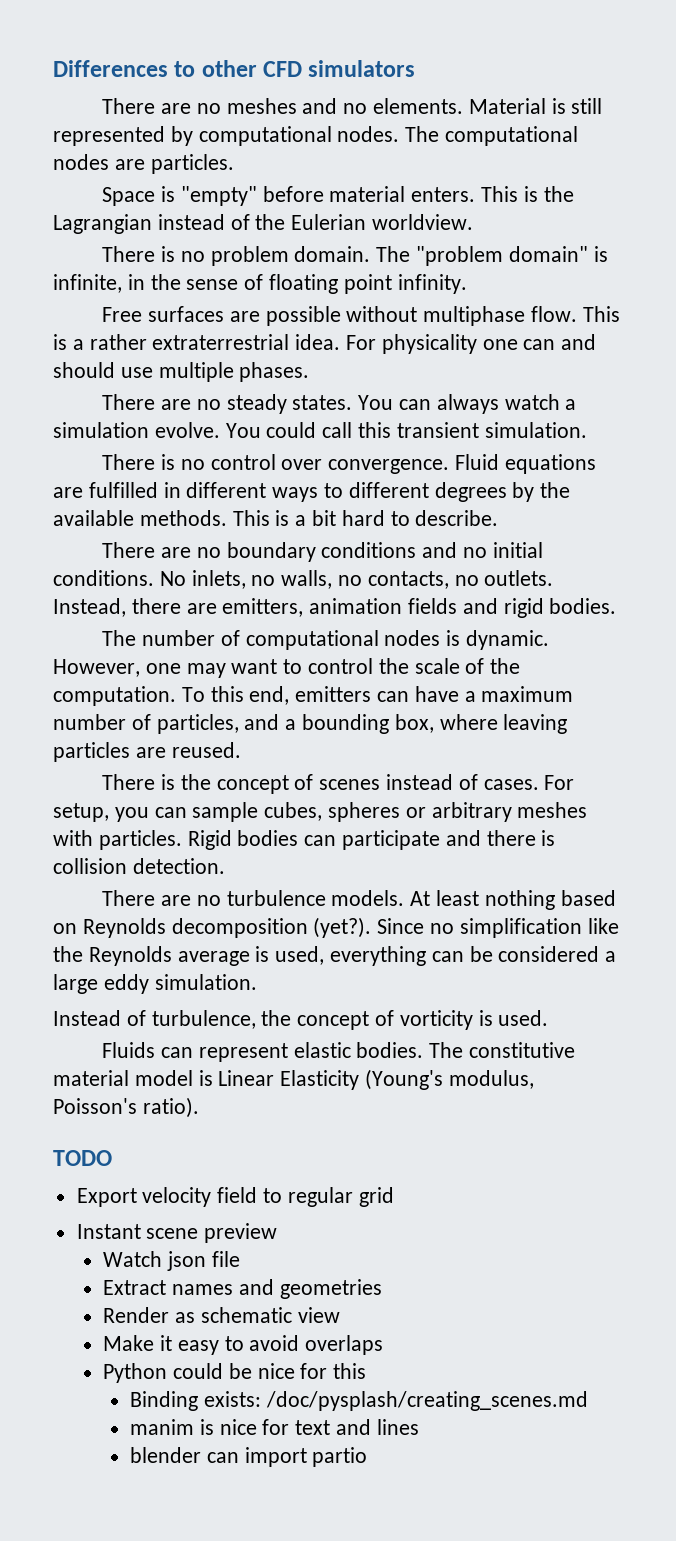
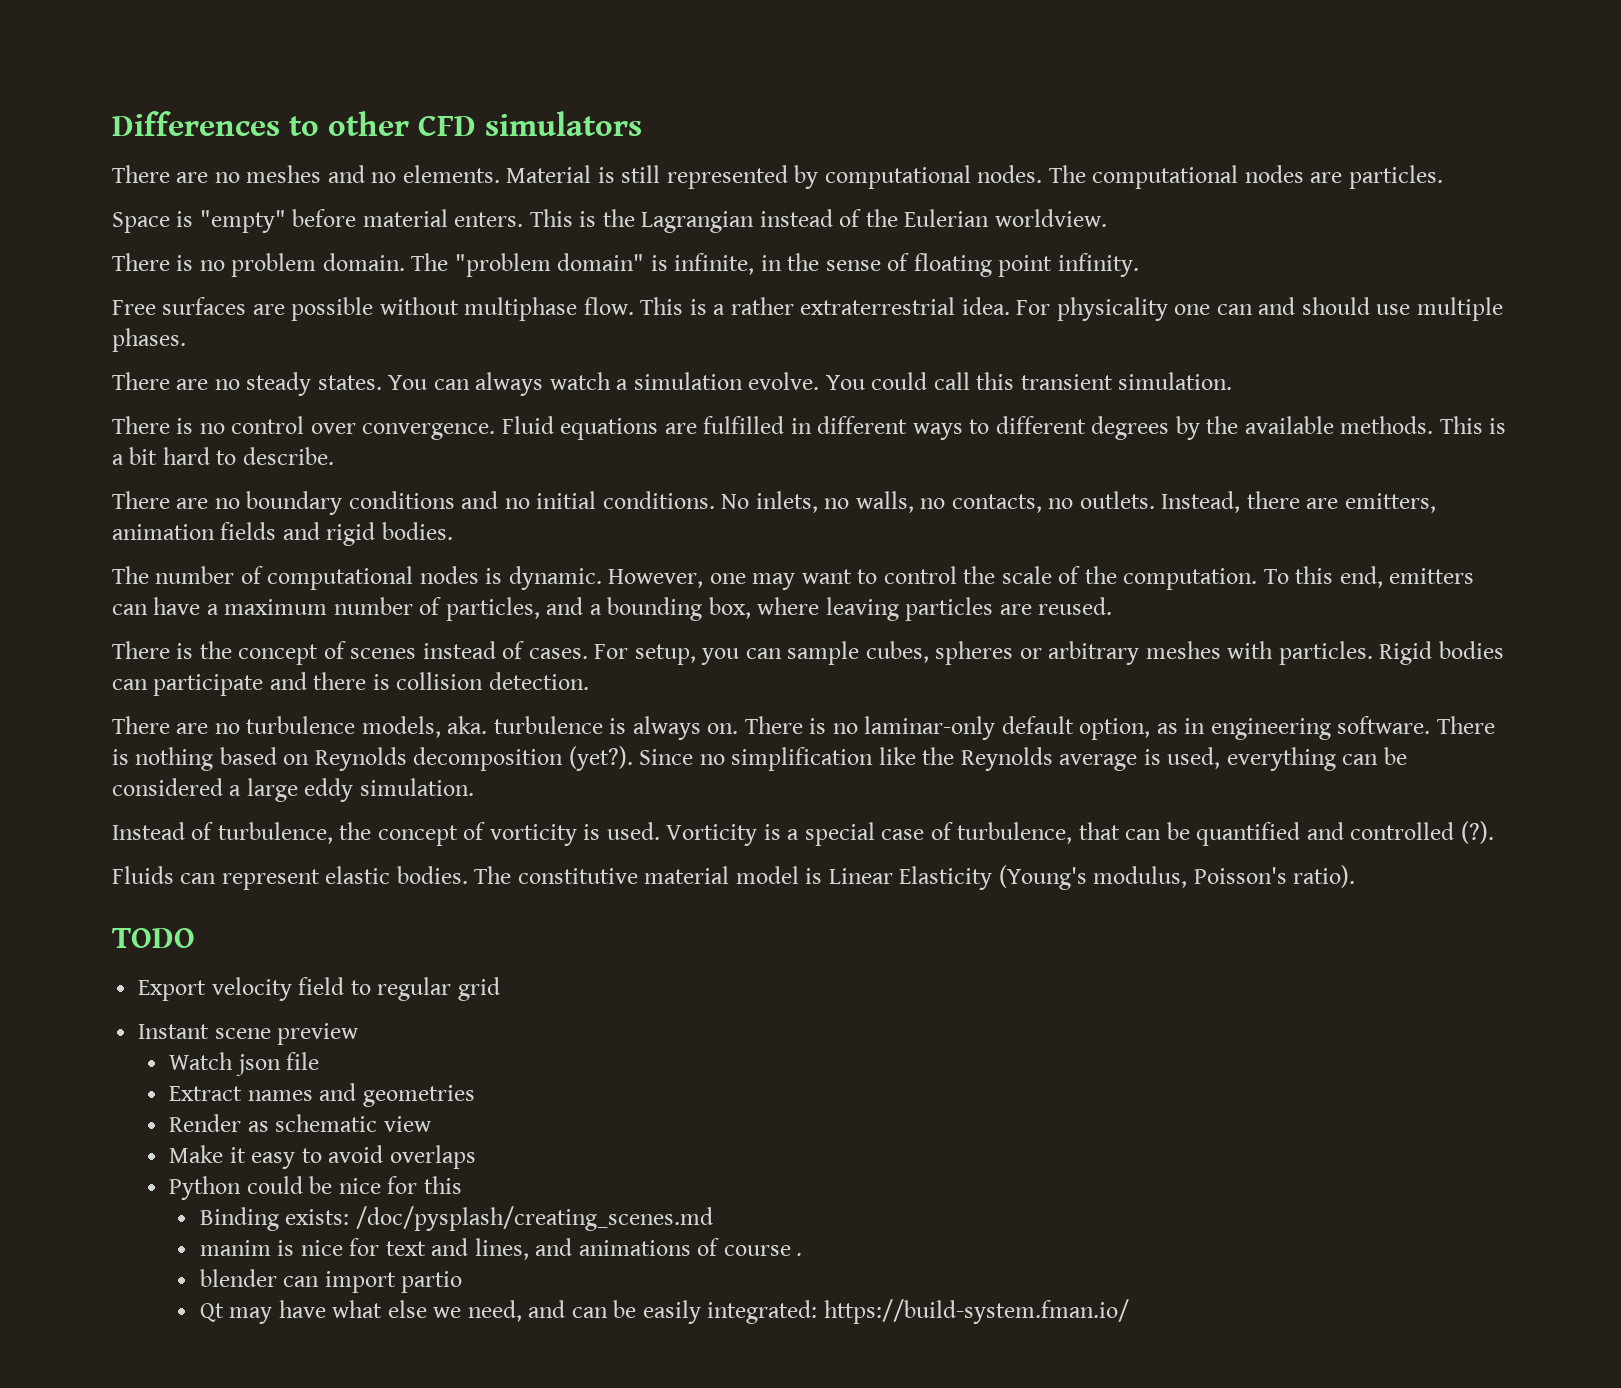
- There are no turbulence models. At least nothing based on Reynolds decomposition (yet?).
+ There are no turbulence models, aka. turbulence is always on. There is no laminar-only default option, as in engineering software. There is nothing based on Reynolds decomposition (yet?).
+ Vorticity is a special case of turbulence, that can be quantified and controlled (?).
- manim is nice for text and lines
+ manim is nice for text and lines, and animations of course .
  blender can import partio
+ Qt may have what else we need, and can be easily integrated: https://build-system.fman.io/

